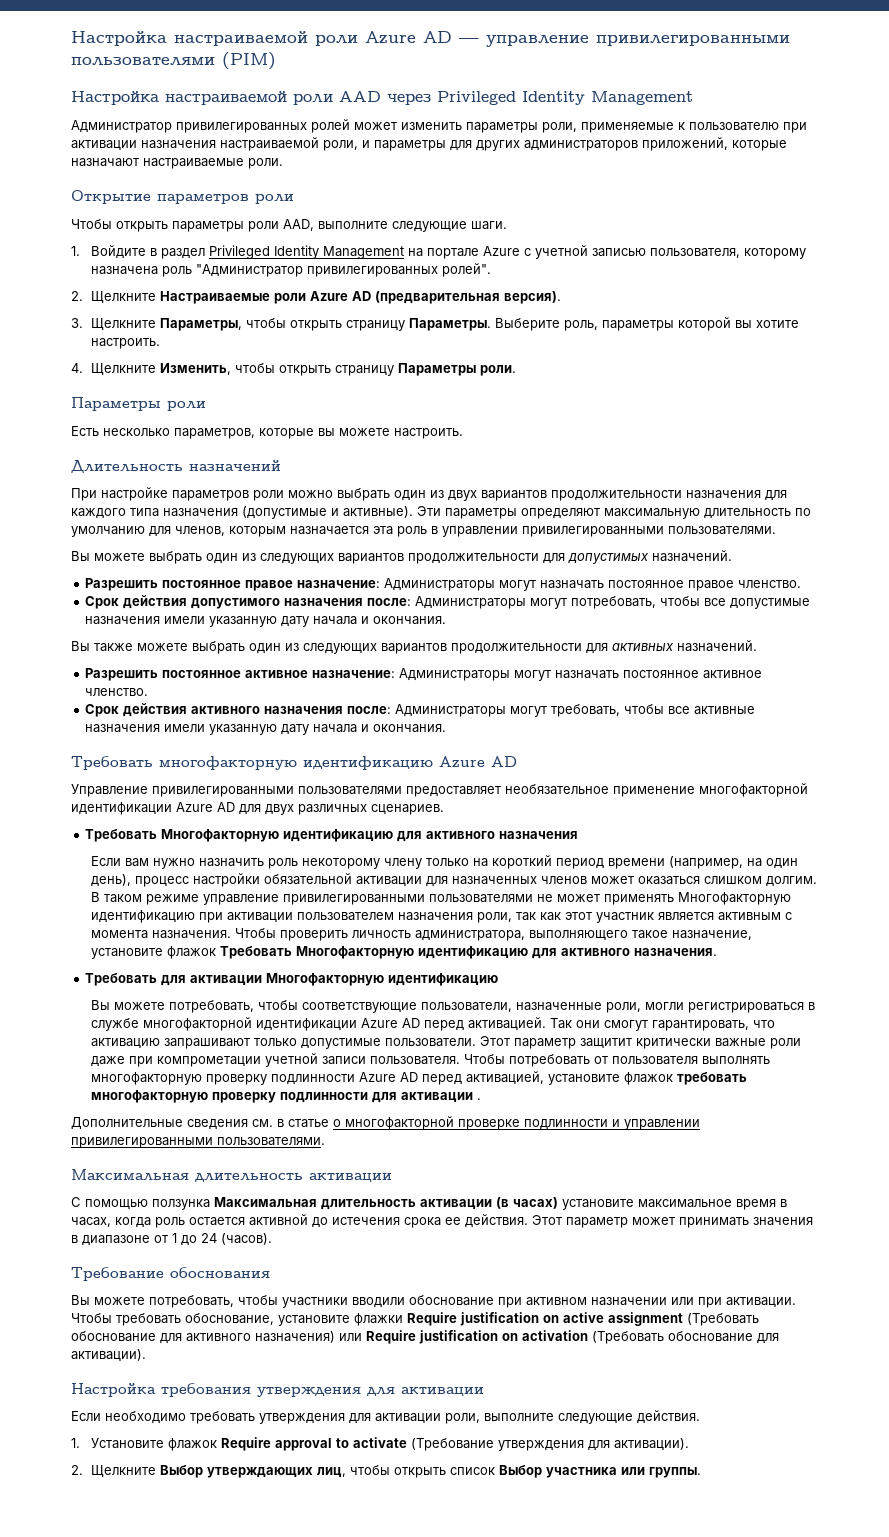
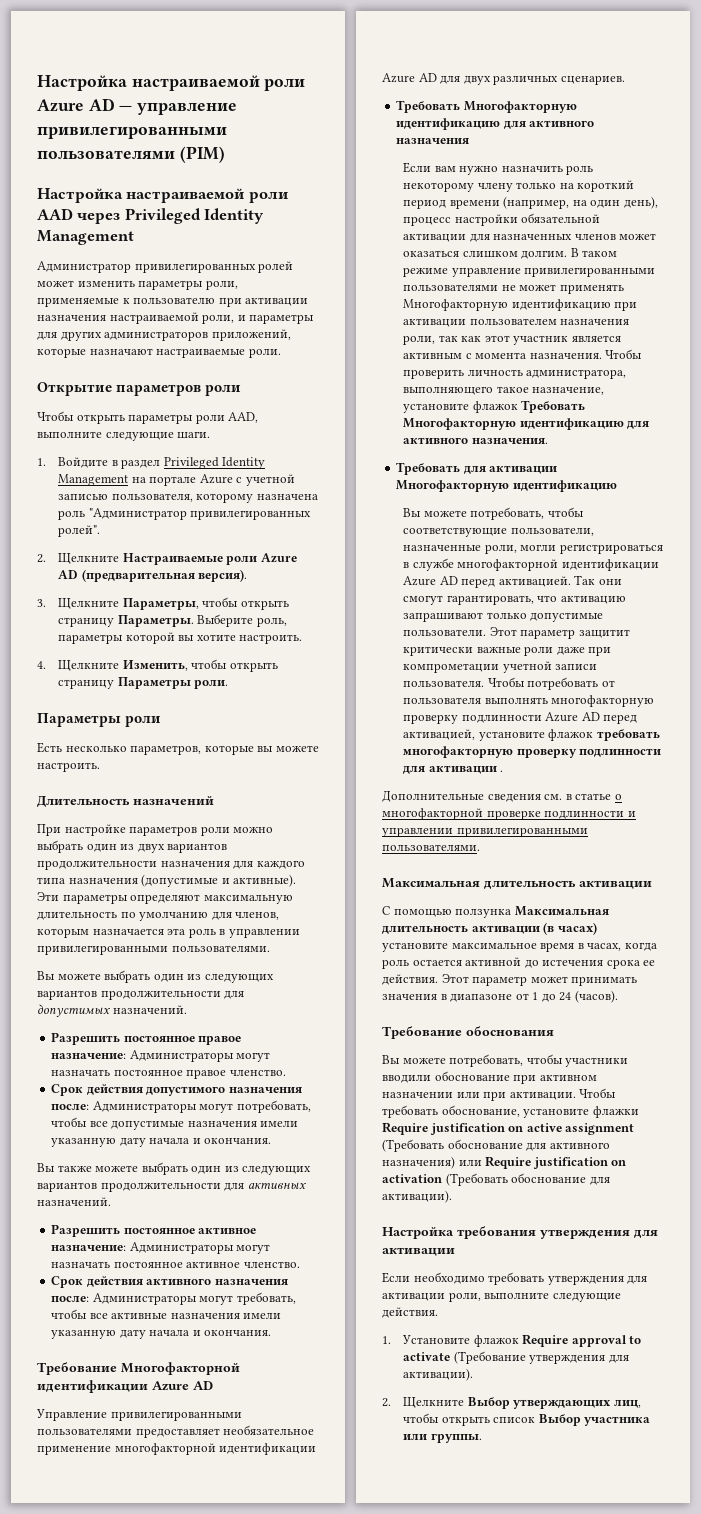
- Требовать многофакторную идентификацию Azure AD
+ Требование Многофакторной идентификации Azure AD

